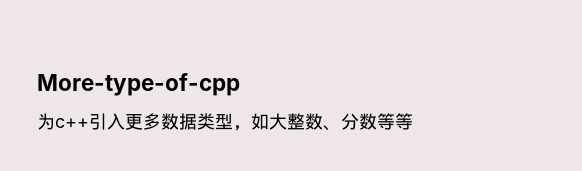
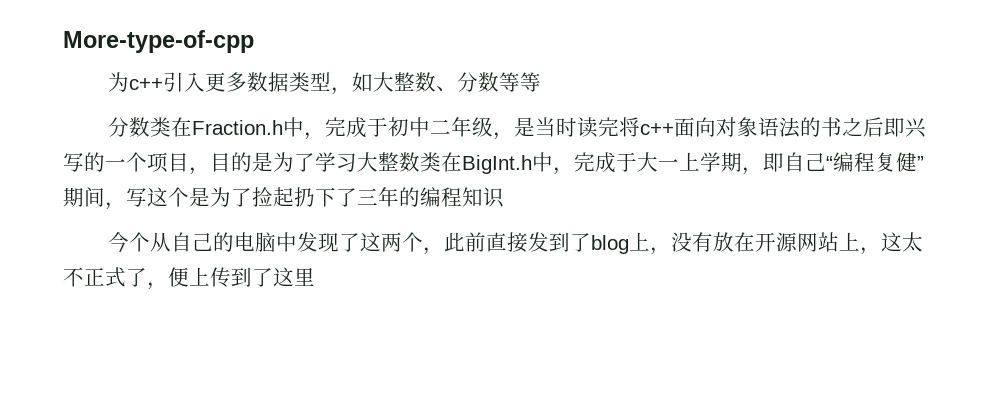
+ 分数类在Fraction.h中，完成于初中二年级，是当时读完将c++面向对象语法的书之后即兴写的一个项目，目的是为了学习大整数类在BigInt.h中，完成于大一上学期，即自己“编程复健”期间，写这个是为了捡起扔下了三年的编程知识
+ 今个从自己的电脑中发现了这两个，此前直接发到了blog上，没有放在开源网站上，这太不正式了，便上传到了这里

